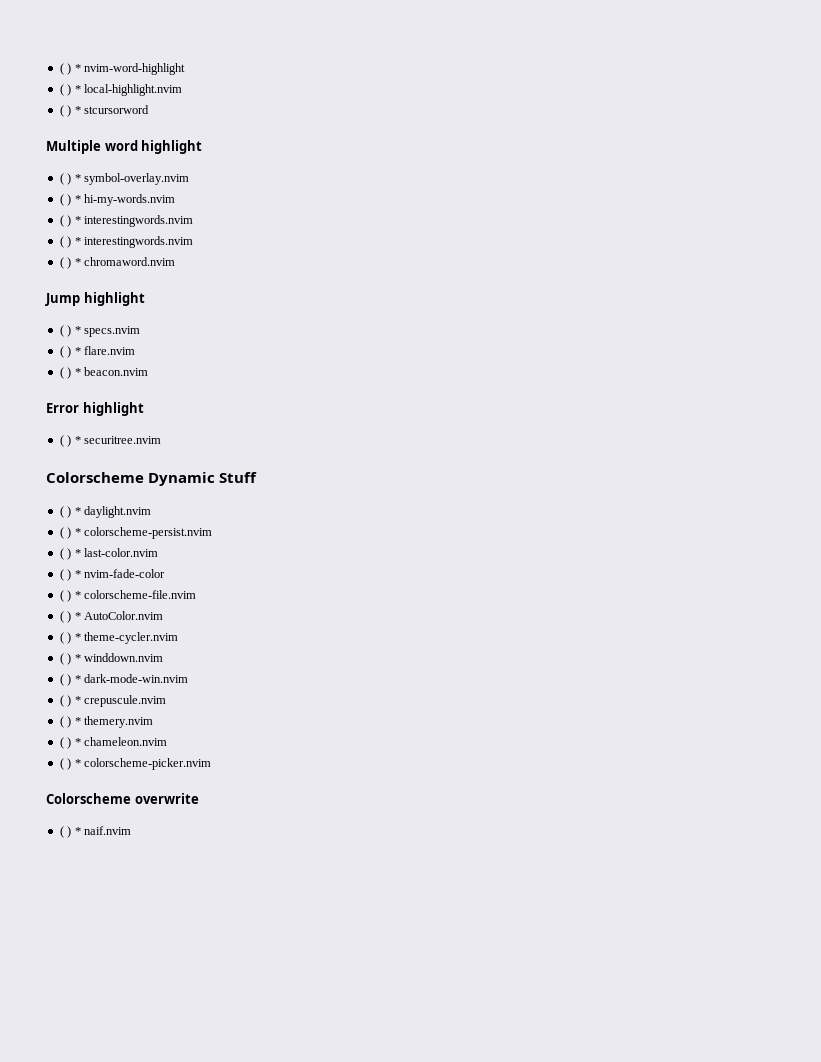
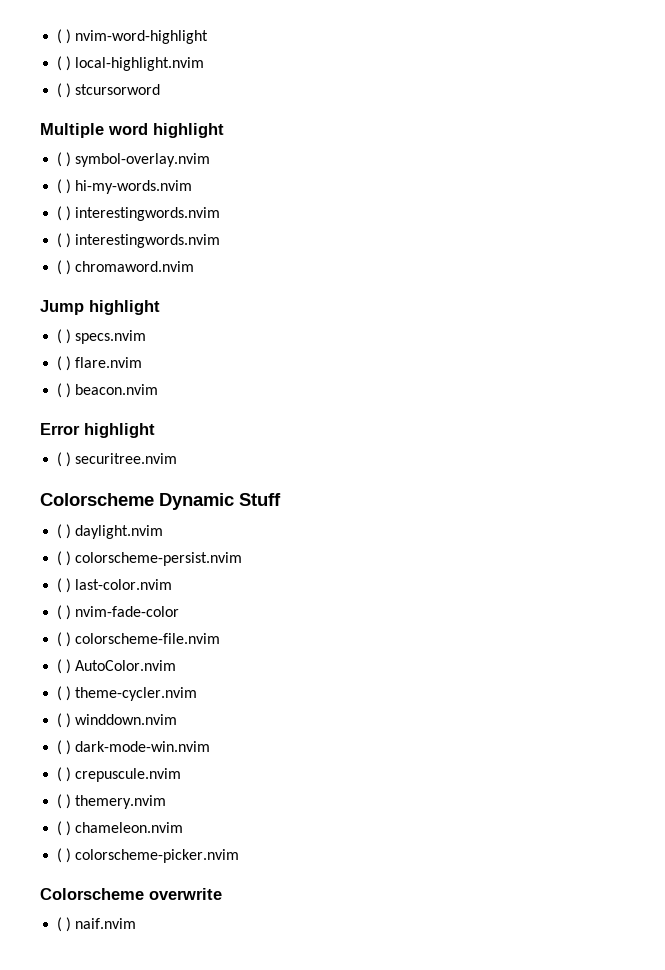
- ( ) * nvim-word-highlight
+ ( ) nvim-word-highlight
- ( ) * local-highlight.nvim
+ ( ) local-highlight.nvim
- ( ) * stcursorword
+ ( ) stcursorword
- ( ) * symbol-overlay.nvim
+ ( ) symbol-overlay.nvim
- ( ) * hi-my-words.nvim
- ( ) * interestingwords.nvim
- ( ) * interestingwords.nvim
- ( ) * chromaword.nvim
+ ( ) hi-my-words.nvim
+ ( ) interestingwords.nvim
+ ( ) interestingwords.nvim
+ ( ) chromaword.nvim
- ( ) * specs.nvim
+ ( ) specs.nvim
- ( ) * flare.nvim
+ ( ) flare.nvim
- ( ) * beacon.nvim
+ ( ) beacon.nvim
- ( ) * securitree.nvim
+ ( ) securitree.nvim
- ( ) * daylight.nvim
+ ( ) daylight.nvim
- ( ) * colorscheme-persist.nvim
+ ( ) colorscheme-persist.nvim
- ( ) * last-color.nvim
+ ( ) last-color.nvim
- ( ) * nvim-fade-color
+ ( ) nvim-fade-color
- ( ) * colorscheme-file.nvim
+ ( ) colorscheme-file.nvim
- ( ) * AutoColor.nvim
+ ( ) AutoColor.nvim
- ( ) * theme-cycler.nvim
+ ( ) theme-cycler.nvim
- ( ) * winddown.nvim
+ ( ) winddown.nvim
- ( ) * dark-mode-win.nvim
+ ( ) dark-mode-win.nvim
- ( ) * crepuscule.nvim
+ ( ) crepuscule.nvim
- ( ) * themery.nvim
+ ( ) themery.nvim
- ( ) * chameleon.nvim
+ ( ) chameleon.nvim
- ( ) * colorscheme-picker.nvim
+ ( ) colorscheme-picker.nvim
- ( ) * naif.nvim
+ ( ) naif.nvim

